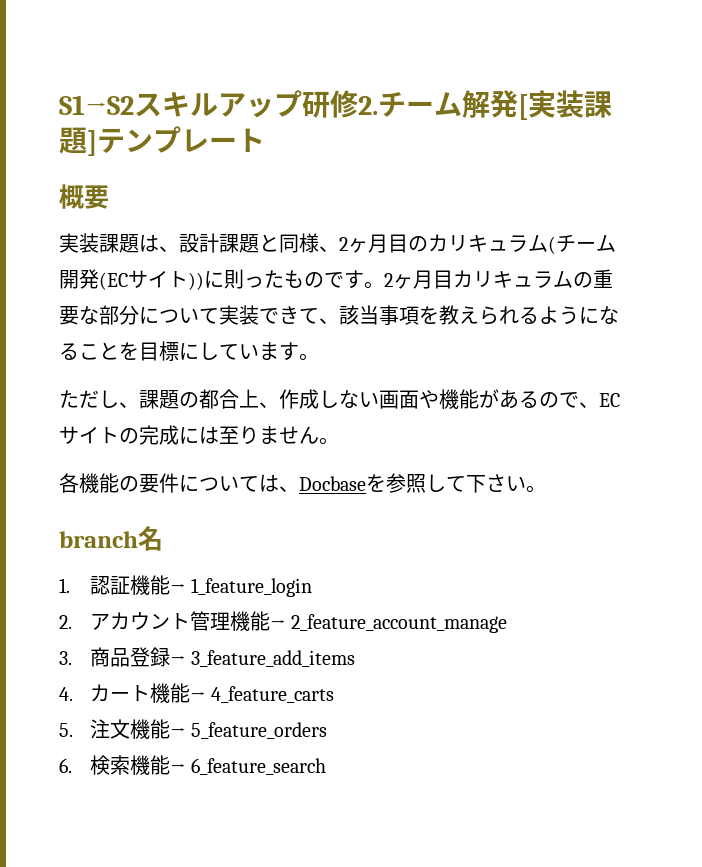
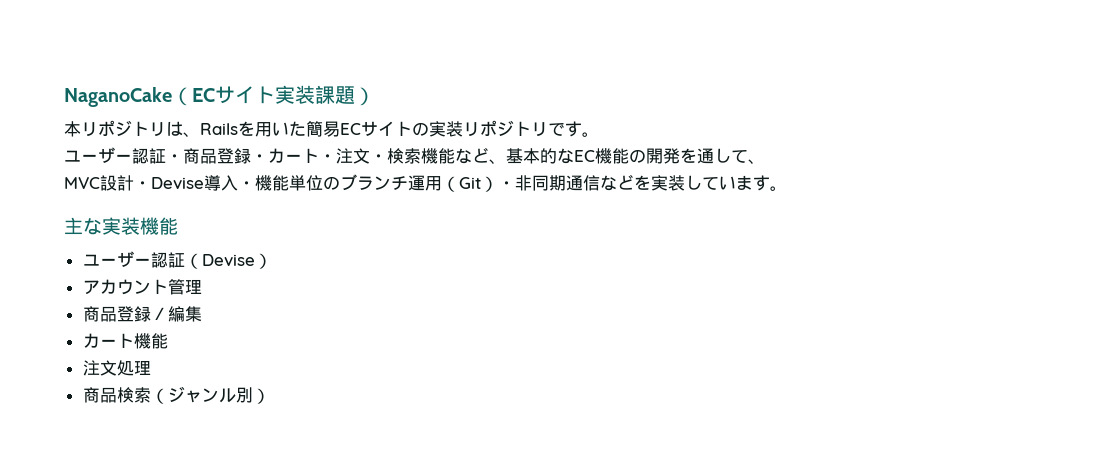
- S1→S2スキルアップ研修2.チーム解発[実装課題]テンプレート
- 概要
- 実装課題は、設計課題と同様、2ヶ月目のカリキュラム(チーム開発(ECサイト))に則ったものです。2ヶ月目カリキュラムの重要な部分について実装できて、該当事項を教えられるようになることを目標にしています。
- ただし、課題の都合上、作成しない画面や機能があるので、ECサイトの完成には至りません。
- 各機能の要件については、Docbaseを参照して下さい。
- branch名
- 1.認証機能→ 1_feature_login
- 2.アカウント管理機能→ 2_feature_account_manage
- 3.商品登録→ 3_feature_add_items
- 4.カート機能→ 4_feature_carts
- 5.注文機能→ 5_feature_orders
- 6.検索機能→ 6_feature_search
+ NaganoCake（ECサイト実装課題）
+ 本リポジトリは、Railsを用いた簡易ECサイトの実装リポジトリです。
+ ユーザー認証・商品登録・カート・注文・検索機能など、基本的なEC機能の開発を通して、
+ MVC設計・Devise導入・機能単位のブランチ運用（Git）・非同期通信などを実装しています。
+ 主な実装機能
+ ユーザー認証（Devise）
+ アカウント管理
+ 商品登録／編集
+ カート機能
+ 注文処理
+ 商品検索（ジャンル別）

